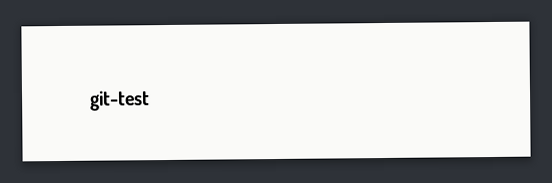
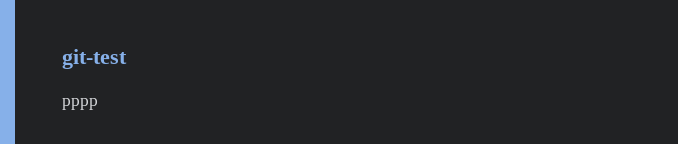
+ pppp

